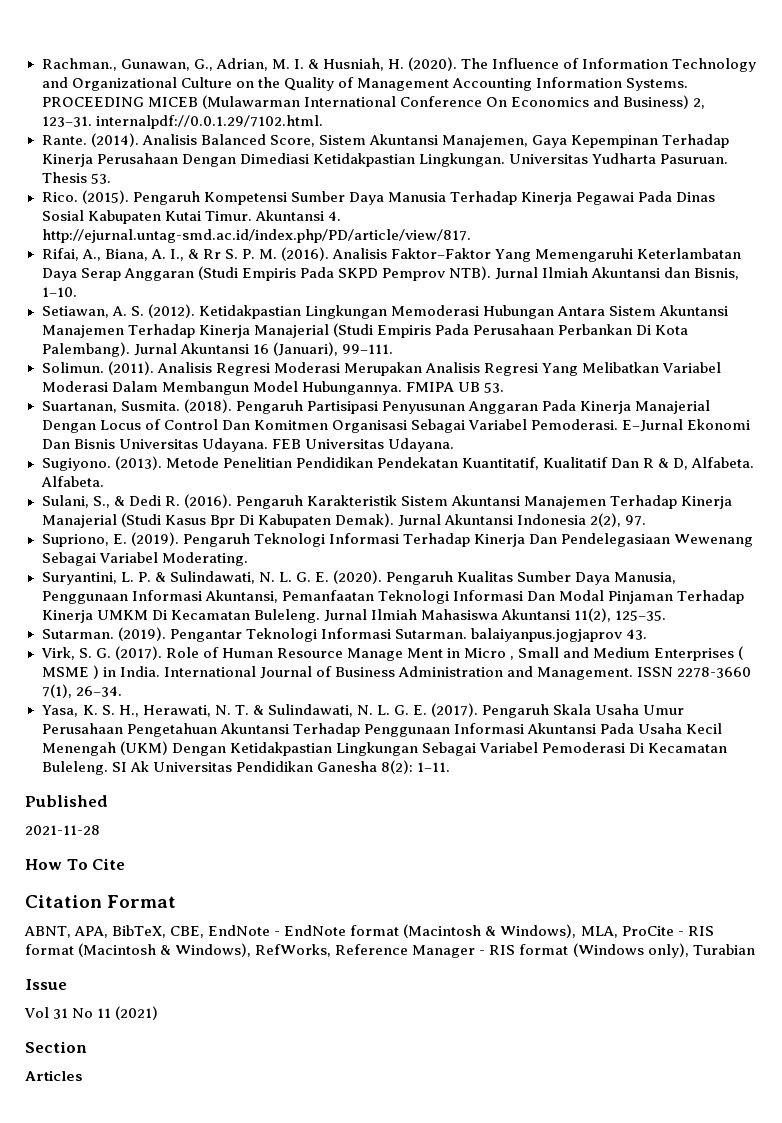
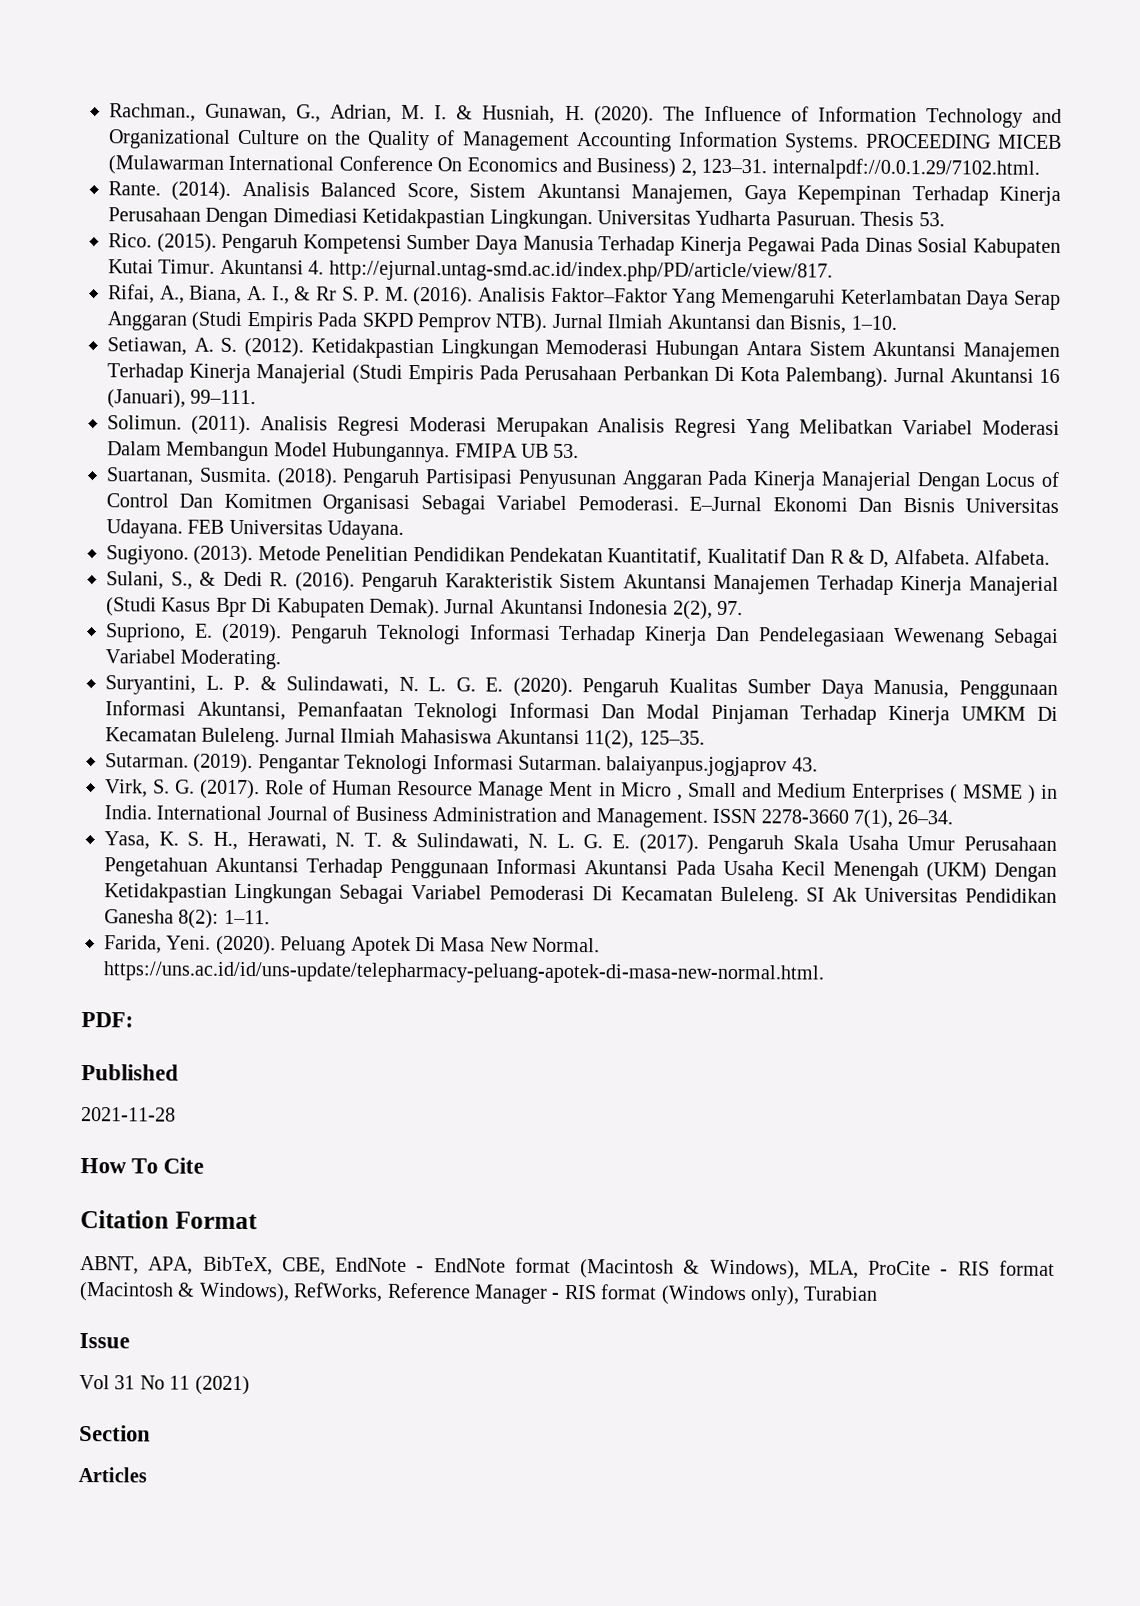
+ Farida, Yeni. (2020). Peluang Apotek Di Masa New Normal. https://uns.ac.id/id/uns-update/telepharmacy-peluang-apotek-di-masa-new-normal.html.
+ PDF:

